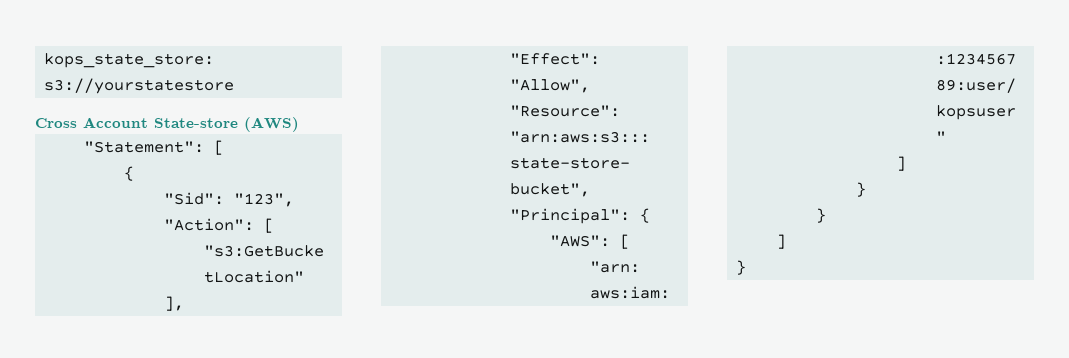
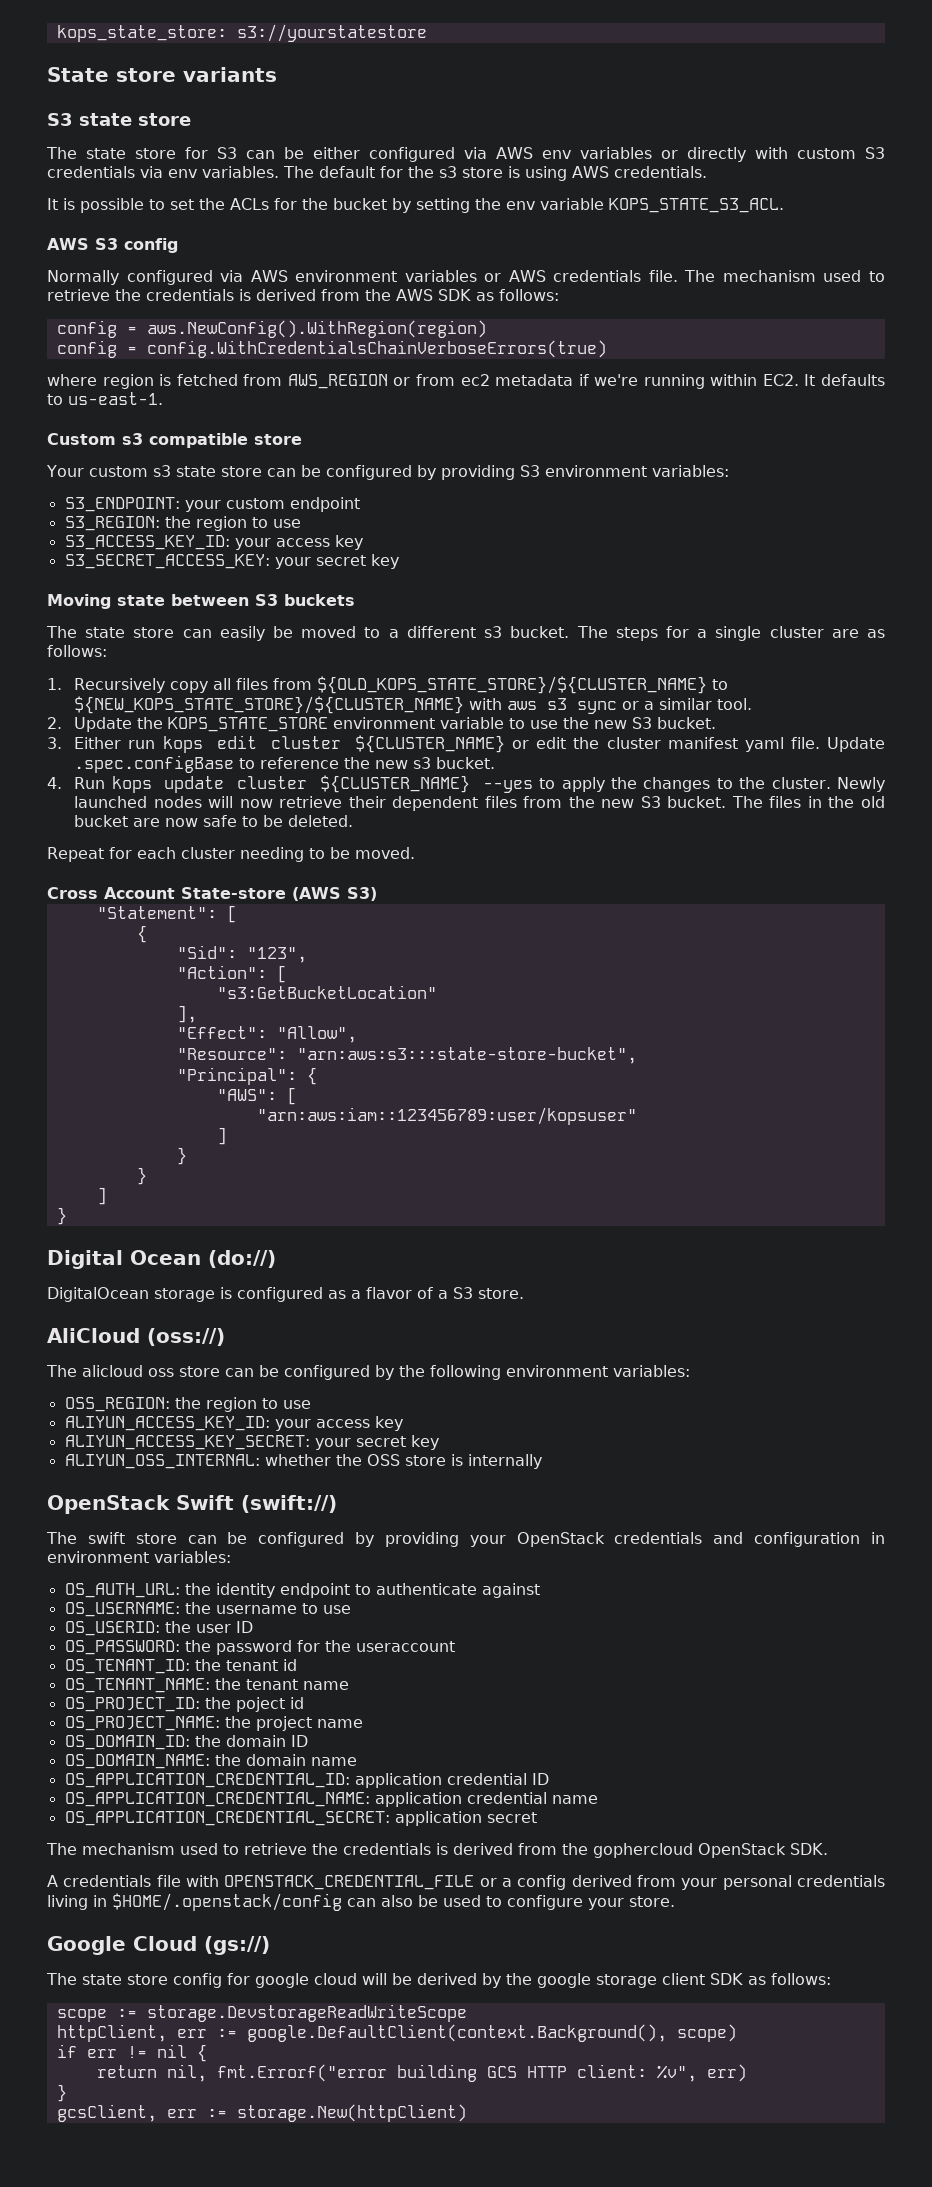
+ State store variants
+ S3 state store
+ The state store for S3 can be either configured via AWS env variables or directly with custom S3 credentials via env variables. The default for the s3 store is using AWS credentials.
+ It is possible to set the ACLs for the bucket by setting the env variable KOPS_STATE_S3_ACL.
+ AWS S3 config
+ Normally configured via AWS environment variables or AWS credentials file. The mechanism used to retrieve the credentials is derived from the AWS SDK as follows:
+ config = aws.NewConfig().WithRegion(region)
+ config = config.WithCredentialsChainVerboseErrors(true)
+ where region is fetched from AWS_REGION or from ec2 metadata if we're running within EC2. It defaults to us-east-1.
+ Custom s3 compatible store
+ Your custom s3 state store can be configured by providing S3 environment variables:
+ S3_ENDPOINT: your custom endpoint
+ S3_REGION: the region to use
+ S3_ACCESS_KEY_ID: your access key
+ S3_SECRET_ACCESS_KEY: your secret key
+ Moving state between S3 buckets
+ The state store can easily be moved to a different s3 bucket. The steps for a single cluster are as follows:
+ 1. Recursively copy all files from ${OLD_KOPS_STATE_STORE}/${CLUSTER_NAME} to ${NEW_KOPS_STATE_STORE}/${CLUSTER_NAME} with aws s3 sync or a similar tool.
+ 2. Update the KOPS_STATE_STORE environment variable to use the new S3 bucket.
+ 3. Either run kops edit cluster ${CLUSTER_NAME} or edit the cluster manifest yaml file. Update .spec.configBase to reference the new s3 bucket.
+ 4. Run kops update cluster ${CLUSTER_NAME} --yes to apply the changes to the cluster. Newly launched nodes will now retrieve their dependent files from the new S3 bucket. The files in the old bucket are now safe to be deleted.
+ Repeat for each cluster needing to be moved.
- Cross Account State-store (AWS)
+ Cross Account State-store (AWS S3)
+ Digital Ocean (do://)
+ DigitalOcean storage is configured as a flavor of a S3 store.
+ AliCloud (oss://)
+ The alicloud oss store can be configured by the following environment variables:
+ OSS_REGION: the region to use
+ ALIYUN_ACCESS_KEY_ID: your access key
+ ALIYUN_ACCESS_KEY_SECRET: your secret key
+ ALIYUN_OSS_INTERNAL: whether the OSS store is internally
+ OpenStack Swift (swift://)
+ The swift store can be configured by providing your OpenStack credentials and configuration in environment variables:
+ OS_AUTH_URL: the identity endpoint to authenticate against
+ OS_USERNAME: the username to use
+ OS_USERID: the user ID
+ OS_PASSWORD: the password for the useraccount
+ OS_TENANT_ID: the tenant id
+ OS_TENANT_NAME: the tenant name
+ OS_PROJECT_ID: the poject id
+ OS_PROJECT_NAME: the project name
+ OS_DOMAIN_ID: the domain ID
+ OS_DOMAIN_NAME: the domain name
+ OS_APPLICATION_CREDENTIAL_ID: application credential ID
+ OS_APPLICATION_CREDENTIAL_NAME: application credential name
+ OS_APPLICATION_CREDENTIAL_SECRET: application secret
+ The mechanism used to retrieve the credentials is derived from the gophercloud OpenStack SDK.
+ A credentials file with OPENSTACK_CREDENTIAL_FILE or a config derived from your personal credentials living in $HOME/.openstack/config can also be used to configure your store.
+ Google Cloud (gs://)
+ The state store config for google cloud will be derived by the google storage client SDK as follows:
+ scope := storage.DevstorageReadWriteScope
+ httpClient, err := google.DefaultClient(context.Background(), scope)
+ if err != nil {
+ return nil, fmt.Errorf("error building GCS HTTP client: %v", err)
+ }
+ gcsClient, err := storage.New(httpClient)

